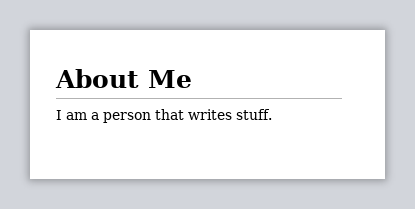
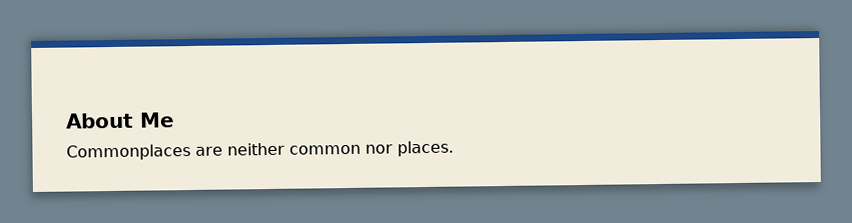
- I am a person that writes stuff.
+ Commonplaces are neither common nor places.

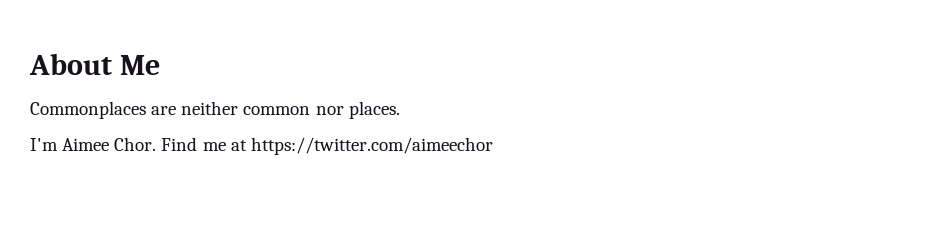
+ I'm Aimee Chor. Find me at https://twitter.com/aimeechor

